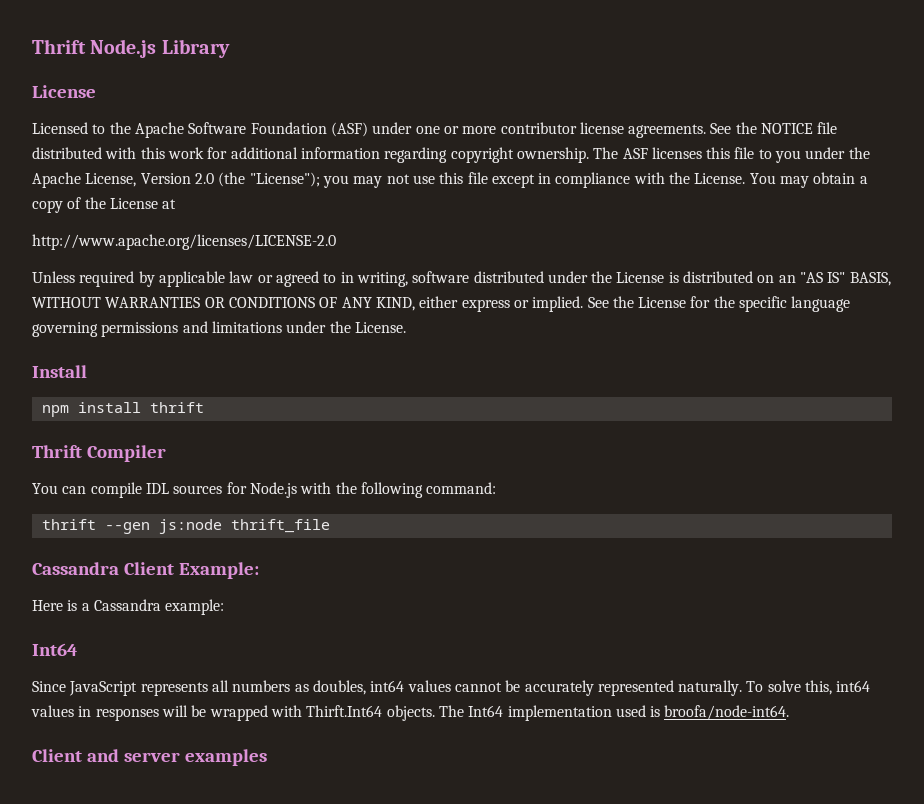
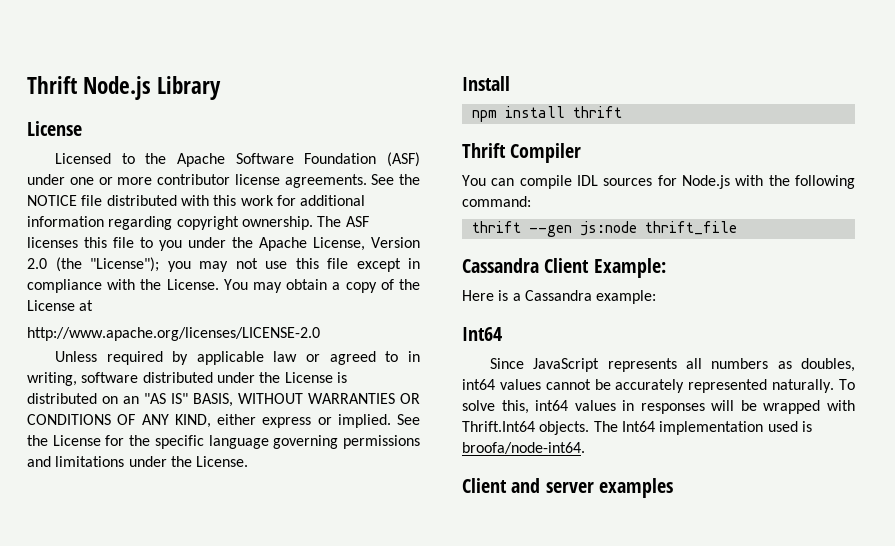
- To solve this, int64 values in responses will be wrapped with Thirft.Int64 objects.
+ To solve this, int64 values in responses will be wrapped with Thrift.Int64 objects.

